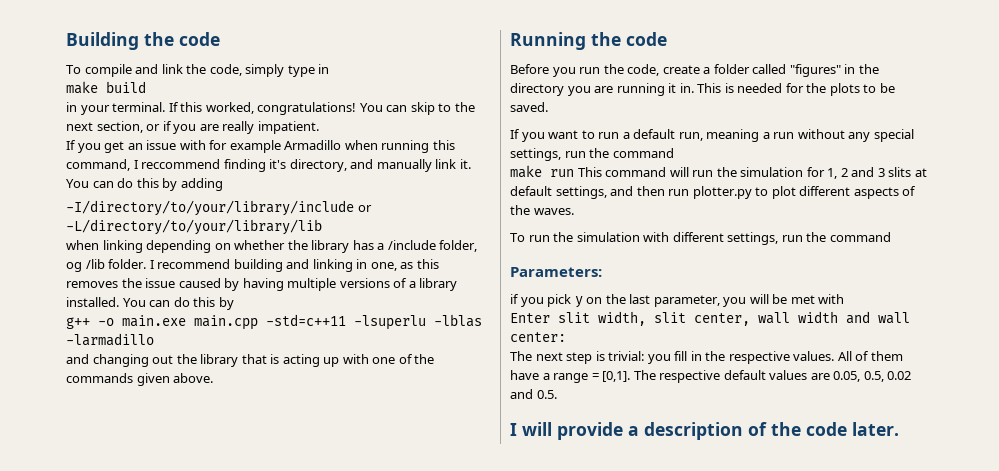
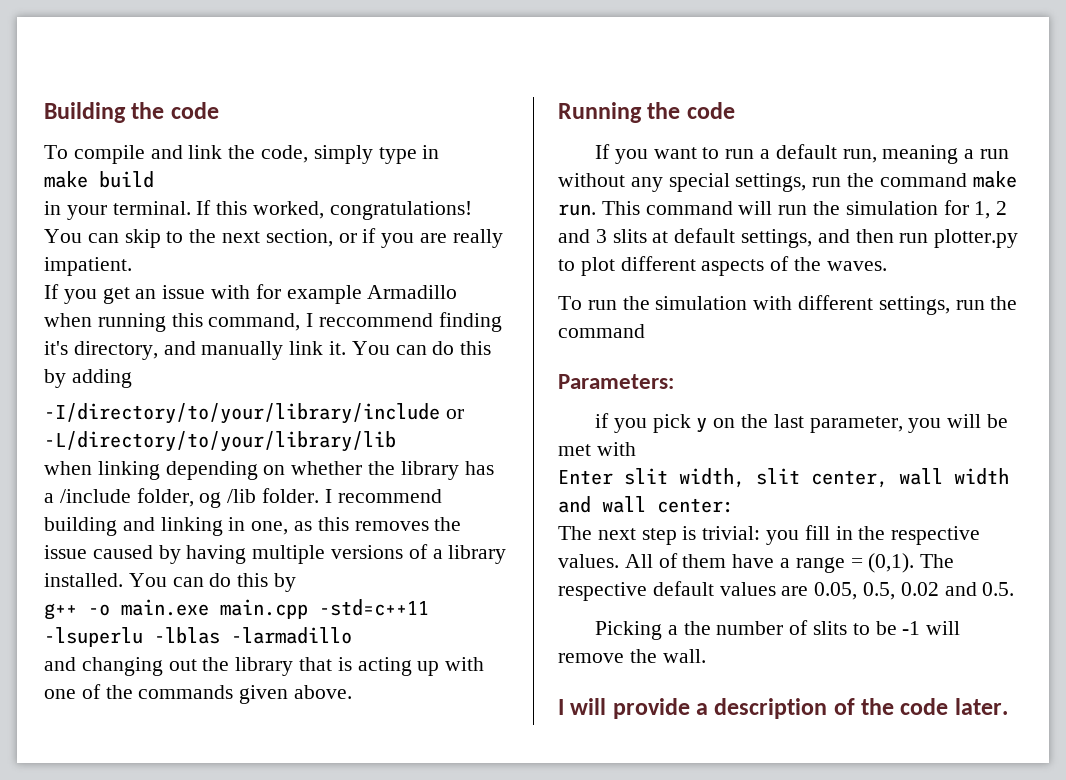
- Before you run the code, create a folder called "figures" in the directory you are running it in. This is needed for the plots to be saved.
- If you want to run a default run, meaning a run without any special settings, run the command
- make run This command will run the simulation for 1, 2 and 3 slits at default settings, and then run plotter.py to plot different aspects of the waves.
+ If you want to run a default run, meaning a run without any special settings, run the command make run. This command will run the simulation for 1, 2 and 3 slits at default settings, and then run plotter.py to plot different aspects of the waves.
- All of them have a range = [0,1].
+ All of them have a range = (0,1).
+ Picking a the number of slits to be -1 will remove the wall.

